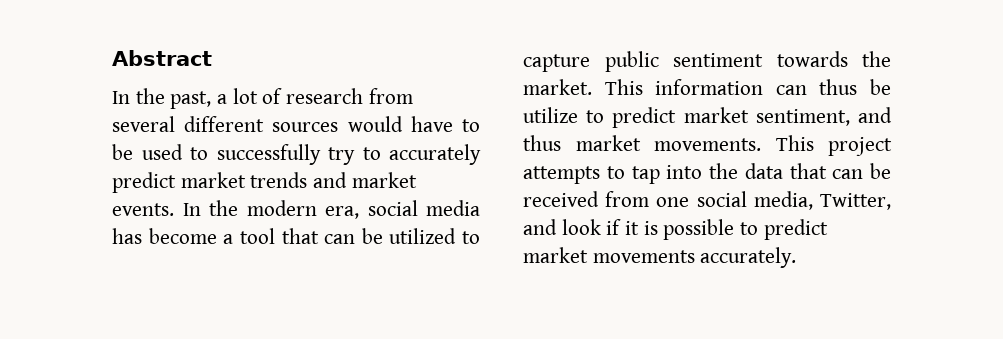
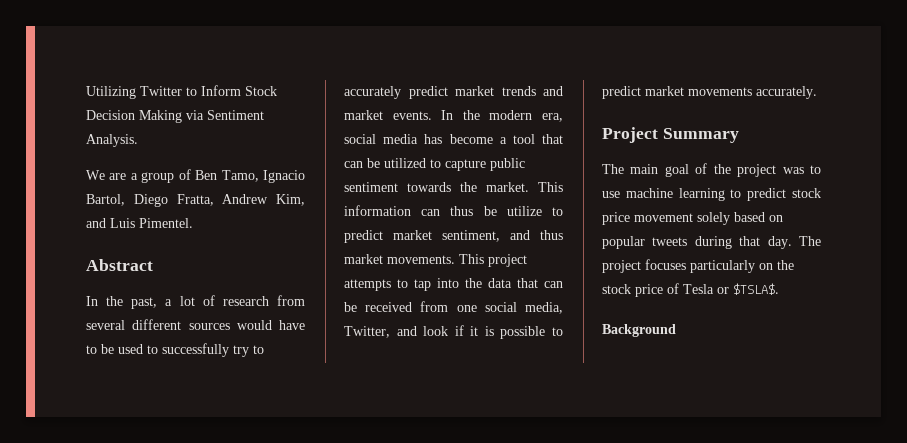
+ Utilizing Twitter to Inform Stock Decision Making via Sentiment Analysis.
+ We are a group of Ben Tamo, Ignacio Bartol, Diego Fratta, Andrew Kim, and Luis Pimentel.
+ Project Summary
+ The main goal of the project was to use machine learning to predict stock price movement solely based on popular tweets during that day. The project focuses particularly on the stock price of Tesla or $TSLA$.
+ Background

